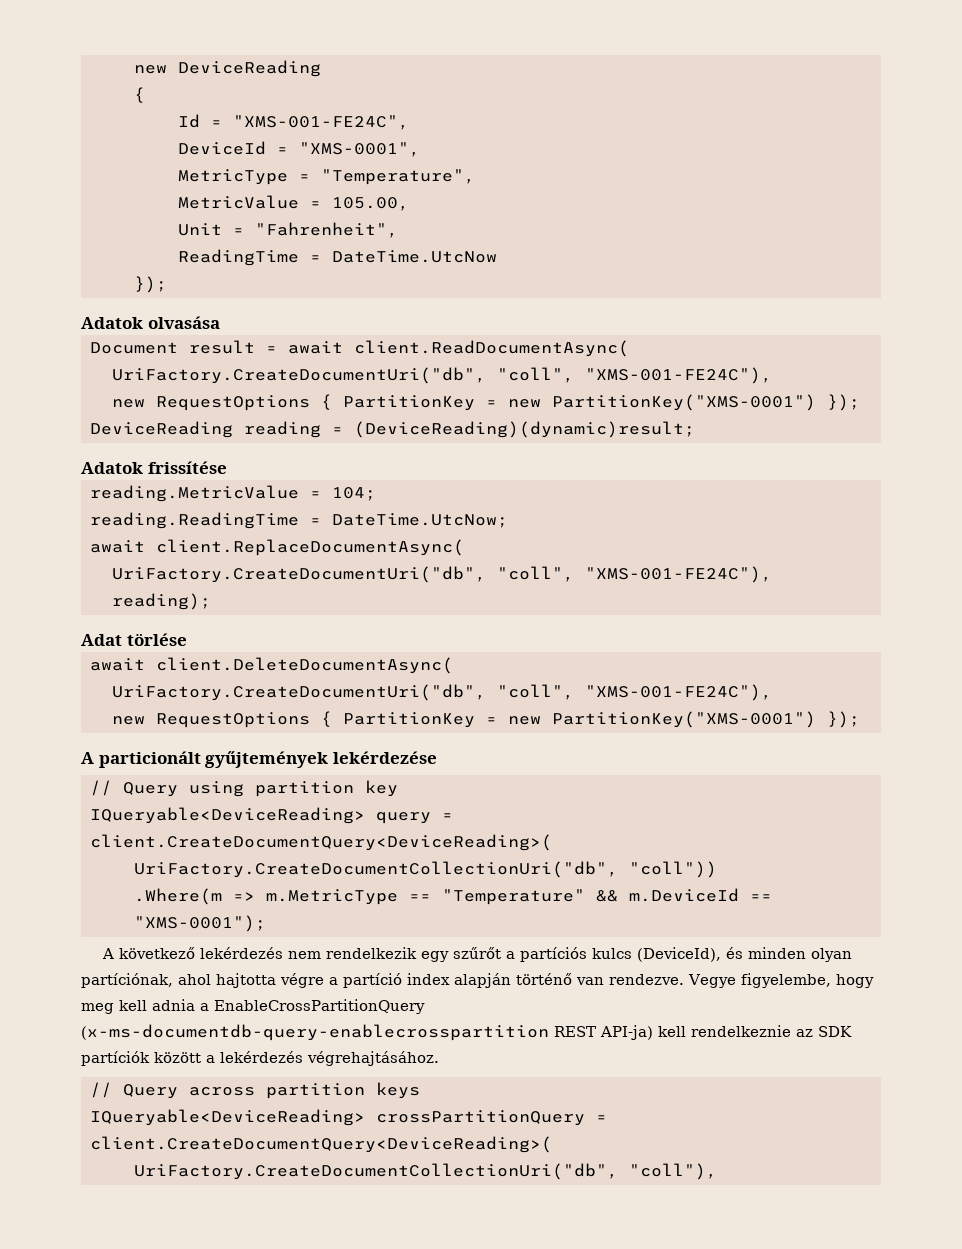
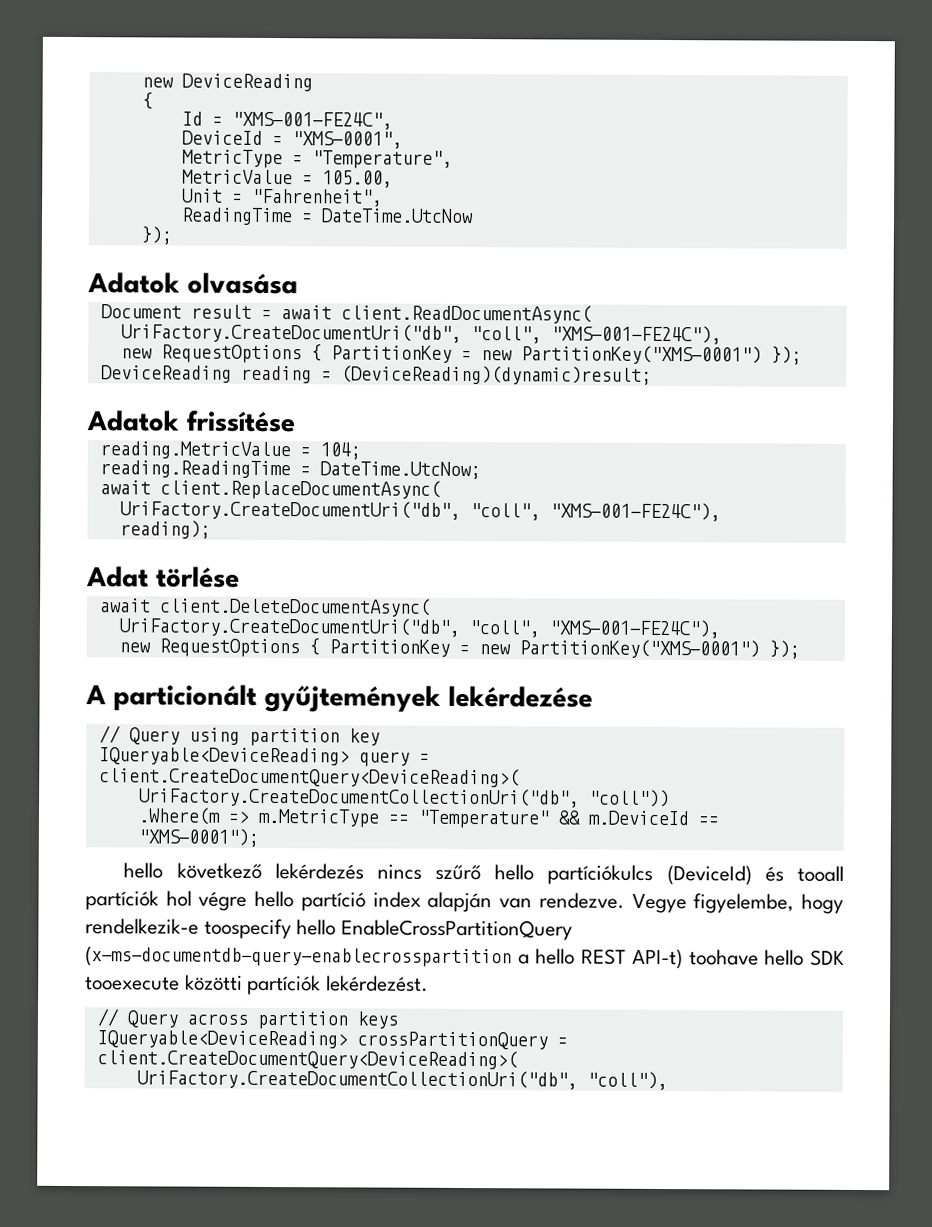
- A következő lekérdezés nem rendelkezik egy szűrőt a partíciós kulcs (DeviceId), és minden olyan partíciónak, ahol hajtotta végre a partíció index alapján történő van rendezve.
+ hello következő lekérdezés nincs szűrő hello partíciókulcs (DeviceId) és tooall partíciók hol végre hello partíció index alapján van rendezve.
- Vegye figyelembe, hogy meg kell adnia a EnableCrossPartitionQuery (x-ms-documentdb-query-enablecrosspartition REST API-ja) kell rendelkeznie az SDK partíciók között a lekérdezés végrehajtásához.
+ Vegye figyelembe, hogy rendelkezik-e toospecify hello EnableCrossPartitionQuery (x-ms-documentdb-query-enablecrosspartition a hello REST API-t) toohave hello SDK tooexecute közötti partíciók lekérdezést.

